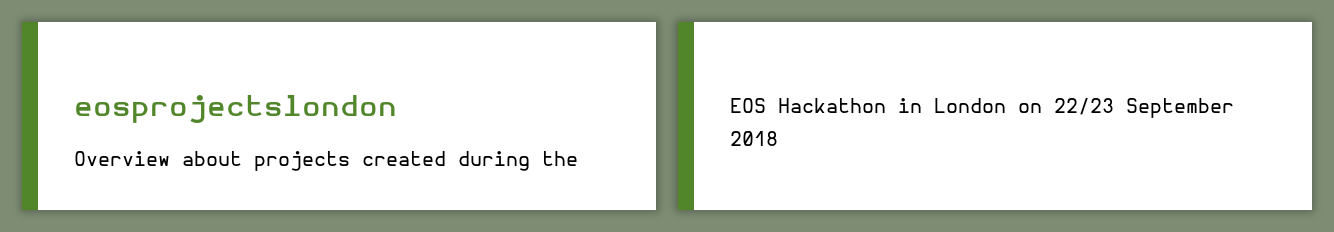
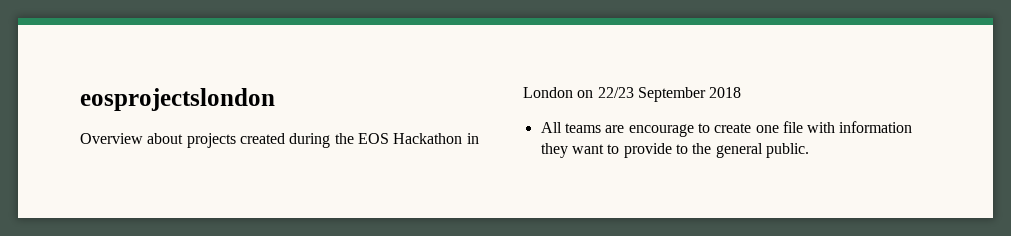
+ All teams are encourage to create one file with information they want to provide to the general public.

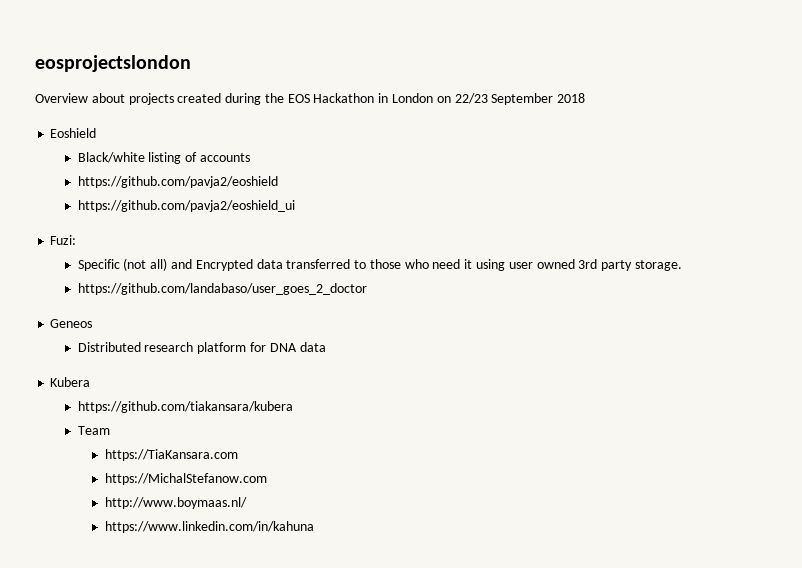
- All teams are encourage to create one file with information they want to provide to the general public.
+ Eoshield
+ Black/white listing of accounts
+ https://github.com/pavja2/eoshield
+ https://github.com/pavja2/eoshield_ui
+ Fuzi:
+ Specific (not all) and Encrypted data transferred to those who need it using user owned 3rd party storage.
+ https://github.com/landabaso/user_goes_2_doctor
+ Geneos
+ Distributed research platform for DNA data
+ Kubera
+ https://github.com/tiakansara/kubera
+ Team
+ https://TiaKansara.com
+ https://MichalStefanow.com
+ http://www.boymaas.nl/
+ https://www.linkedin.com/in/kahuna

